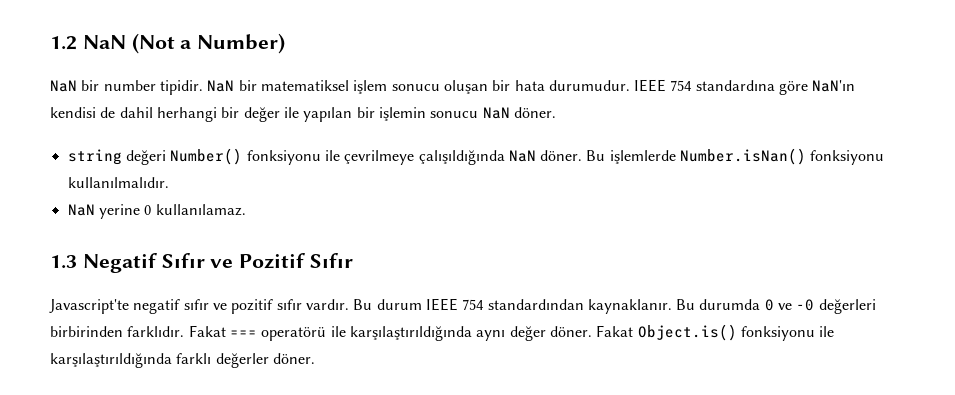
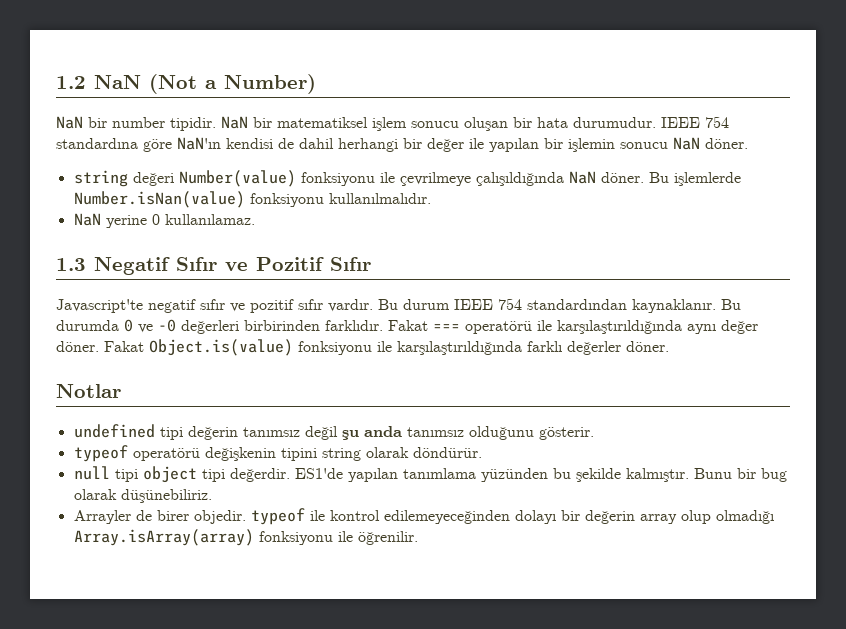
- string değeri Number() fonksiyonu ile çevrilmeye çalışıldığında NaN döner.
+ string değeri Number(value) fonksiyonu ile çevrilmeye çalışıldığında NaN döner.
- Bu işlemlerde Number.isNan() fonksiyonu kullanılmalıdır.
+ Bu işlemlerde Number.isNan(value) fonksiyonu kullanılmalıdır.
- Fakat Object.is() fonksiyonu ile karşılaştırıldığında farklı değerler döner.
+ Fakat Object.is(value) fonksiyonu ile karşılaştırıldığında farklı değerler döner.
+ Notlar
+ undefined tipi değerin tanımsız değil şu anda tanımsız olduğunu gösterir.
+ typeof operatörü değişkenin tipini string olarak döndürür.
+ null tipi object tipi değerdir. ES1'de yapılan tanımlama yüzünden bu şekilde kalmıştır. Bunu bir bug olarak düşünebiliriz.
+ Arrayler de birer objedir. typeof ile kontrol edilemeyeceğinden dolayı bir değerin array olup olmadığı Array.isArray(array) fonksiyonu ile öğrenilir.

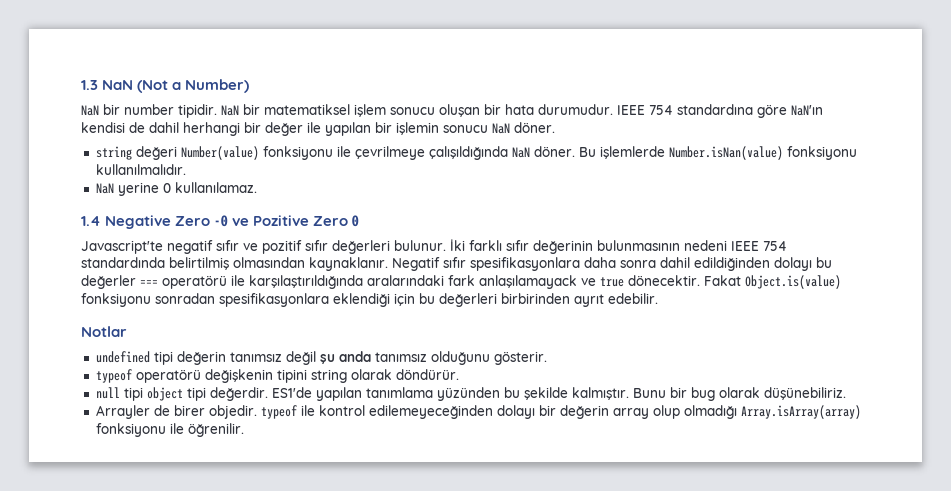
- 1.2 NaN (Not a Number)
+ 1.3 NaN (Not a Number)
- 1.3 Negatif Sıfır ve Pozitif Sıfır
+ 1.4 Negative Zero -0 ve Pozitive Zero 0
- Javascript'te negatif sıfır ve pozitif sıfır vardır. Bu durum IEEE 754 standardından kaynaklanır. Bu durumda 0 ve -0 değerleri birbirinden farklıdır. Fakat === operatörü ile karşılaştırıldığında aynı değer döner. Fakat Object.is(value) fonksiyonu ile karşılaştırıldığında farklı değerler döner.
+ Javascript'te negatif sıfır ve pozitif sıfır değerleri bulunur. İki farklı sıfır değerinin bulunmasının nedeni IEEE 754 standardında belirtilmiş olmasından kaynaklanır. Negatif sıfır spesifikasyonlara daha sonra dahil edildiğinden dolayı bu değerler === operatörü ile karşılaştırıldığında aralarındaki fark anlaşılamayack ve true dönecektir. Fakat Object.is(value) fonksiyonu sonradan spesifikasyonlara eklendiği için bu değerleri birbirinden ayrıt edebilir.

